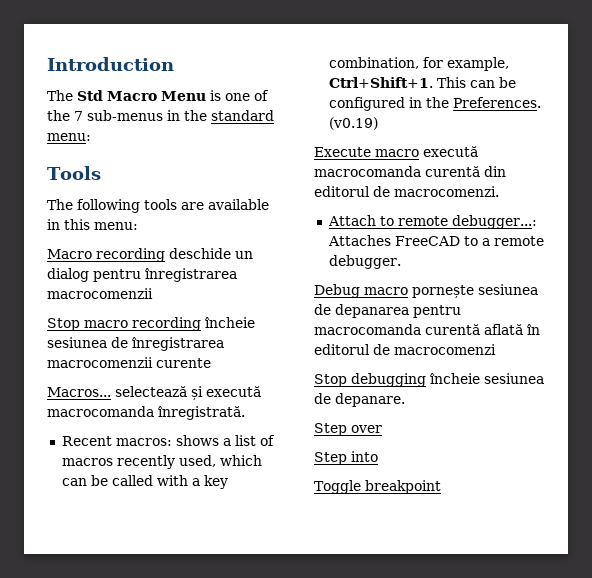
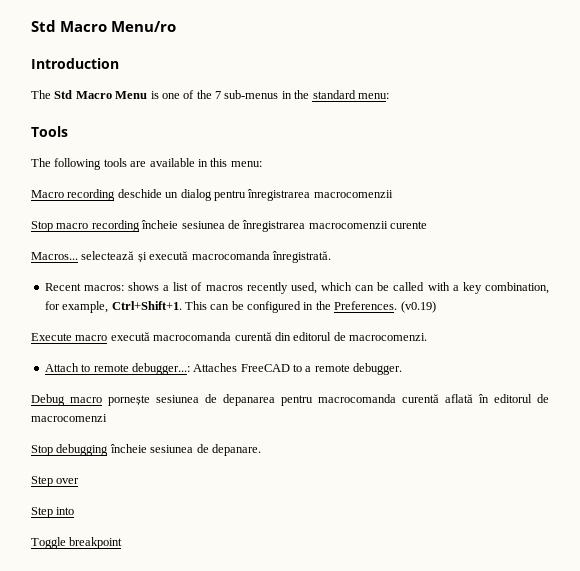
+ Std Macro Menu/ro

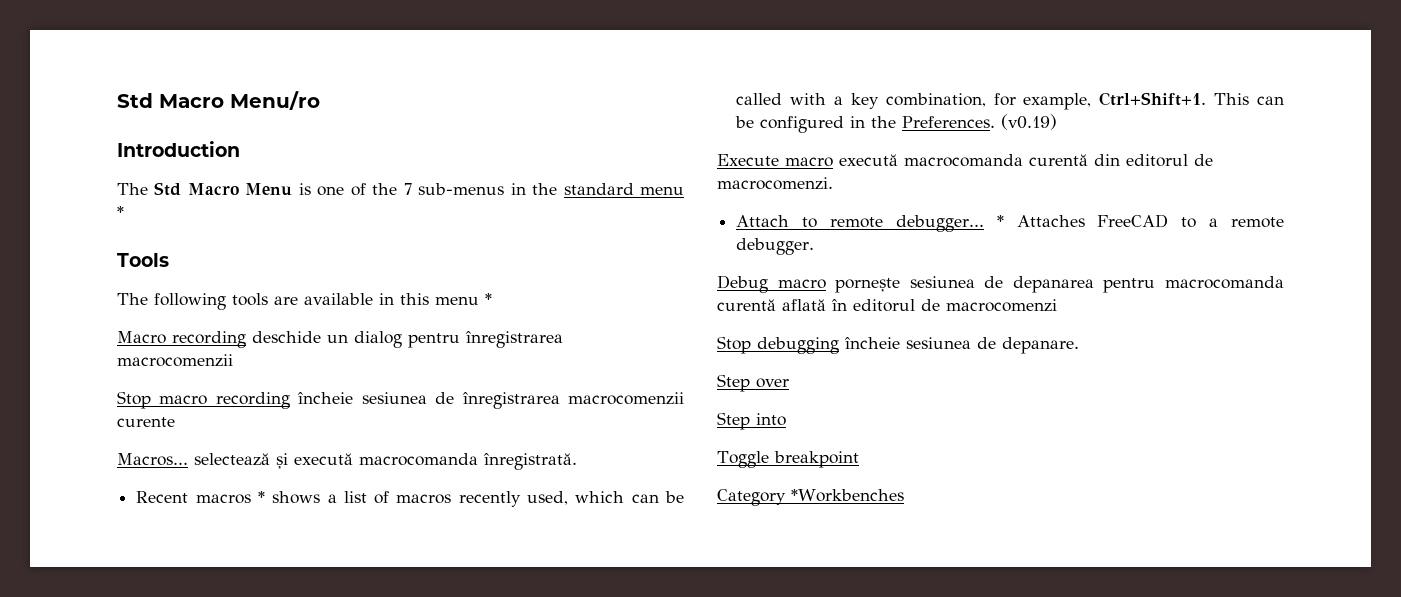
- The Std Macro Menu is one of the 7 sub-menus in the standard menu:
+ The Std Macro Menu is one of the 7 sub-menus in the standard menu *
- The following tools are available in this menu:
+ The following tools are available in this menu *
- Recent macros: shows a list of macros recently used, which can be called with a key combination, for example, Ctrl+Shift+1.
+ Recent macros * shows a list of macros recently used, which can be called with a key combination, for example, Ctrl+Shift+1.
- Attach to remote debugger...: Attaches FreeCAD to a remote debugger.
+ Attach to remote debugger... * Attaches FreeCAD to a remote debugger.
+ Category *Workbenches

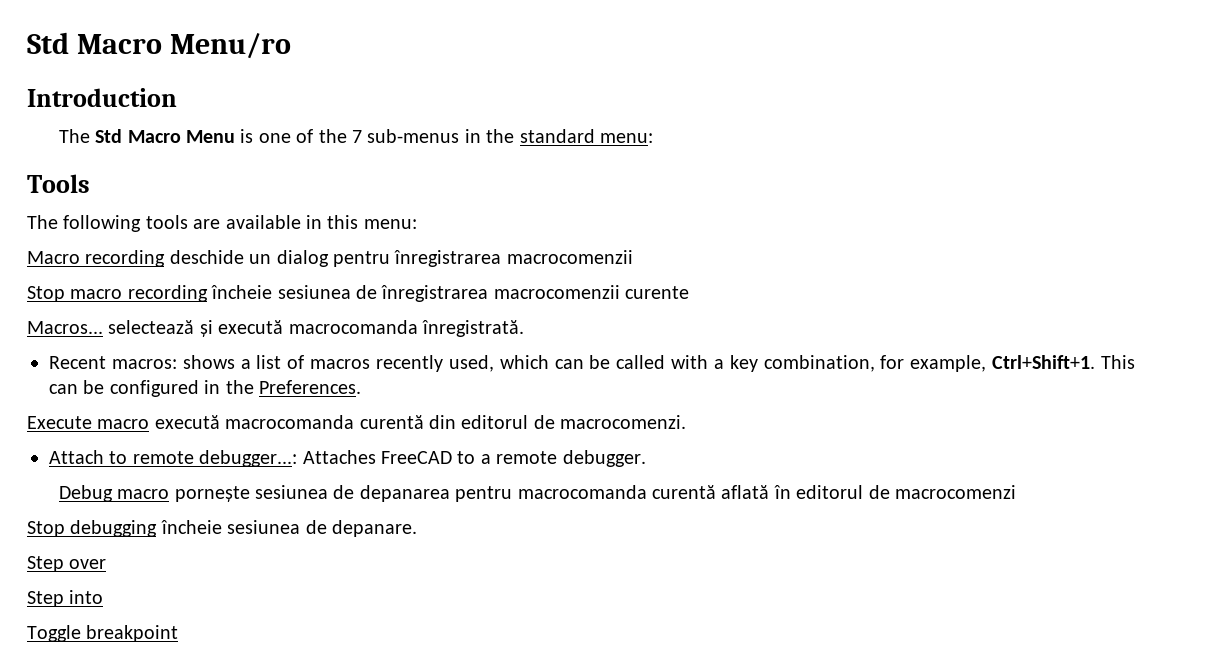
- The Std Macro Menu is one of the 7 sub-menus in the standard menu *
+ The Std Macro Menu is one of the 7 sub-menus in the standard menu:
- The following tools are available in this menu *
+ The following tools are available in this menu:
- Recent macros * shows a list of macros recently used, which can be called with a key combination, for example, Ctrl+Shift+1.
+ Recent macros: shows a list of macros recently used, which can be called with a key combination, for example, Ctrl+Shift+1.
- (v0.19)
- Attach to remote debugger... * Attaches FreeCAD to a remote debugger.
+ Attach to remote debugger...: Attaches FreeCAD to a remote debugger.
- Category *Workbenches

